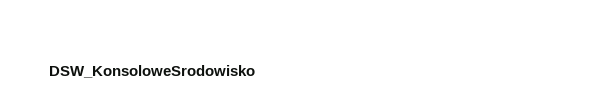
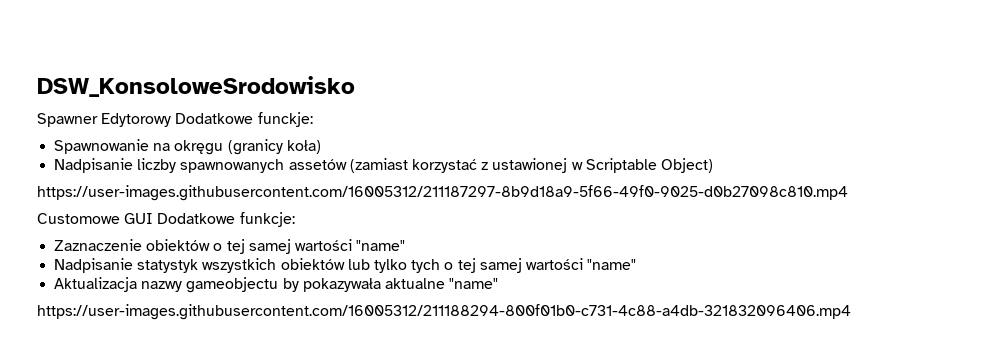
+ Spawner Edytorowy Dodatkowe funckje:
+ Spawnowanie na okręgu (granicy koła)
+ Nadpisanie liczby spawnowanych assetów (zamiast korzystać z ustawionej w Scriptable Object)
+ https://user-images.githubusercontent.com/16005312/211187297-8b9d18a9-5f66-49f0-9025-d0b27098c810.mp4
+ Customowe GUI Dodatkowe funkcje:
+ Zaznaczenie obiektów o tej samej wartości "name"
+ Nadpisanie statystyk wszystkich obiektów lub tylko tych o tej samej wartości "name"
+ Aktualizacja nazwy gameobjectu by pokazywała aktualne "name"
+ https://user-images.githubusercontent.com/16005312/211188294-800f01b0-c731-4c88-a4db-321832096406.mp4

